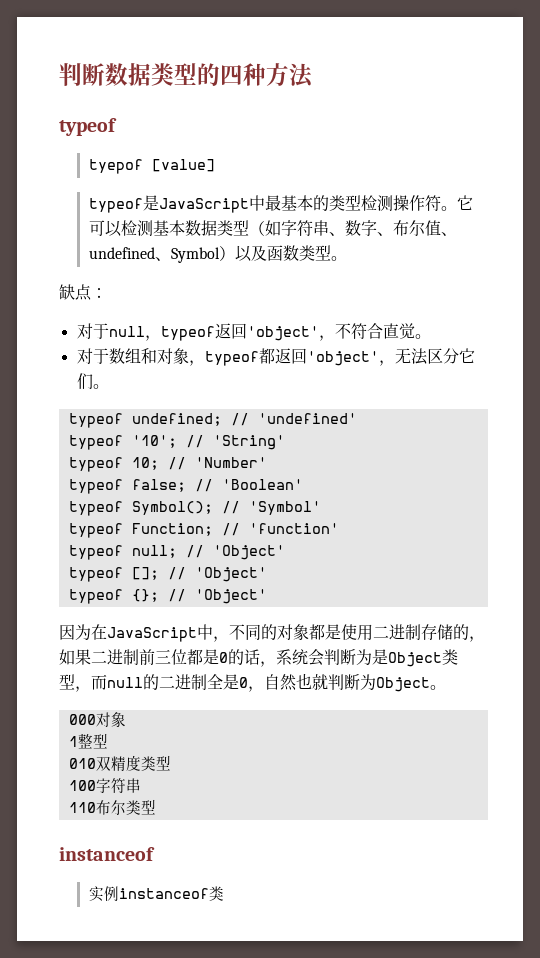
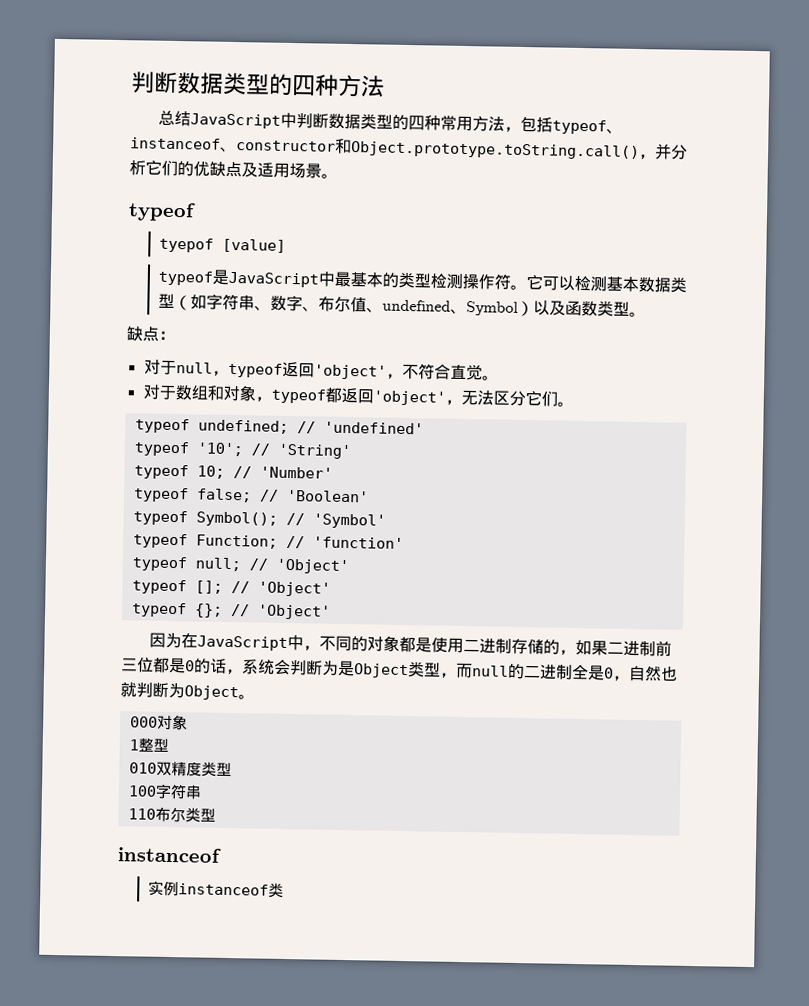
+ 总结JavaScript中判断数据类型的四种常用方法，包括typeof、instanceof、constructor和Object.prototype.toString.call()，并分析它们的优缺点及适用场景。

